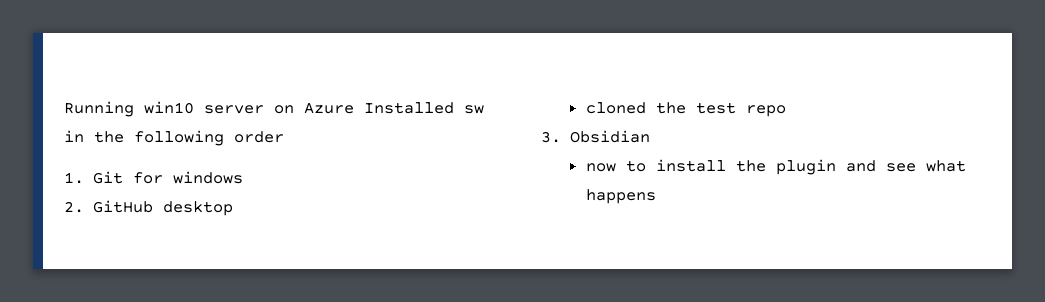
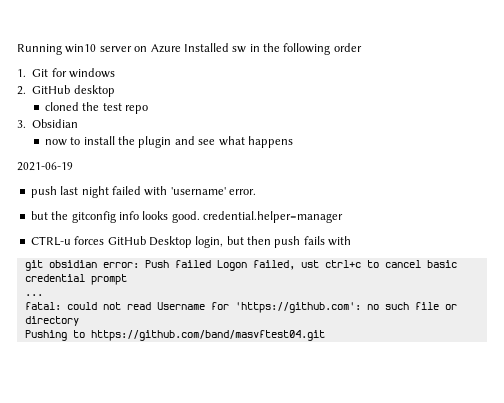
+ 2021-06-19
+ push last night failed with 'username' error.
+ but the gitconfig info looks good. credential.helper=manager
+ CTRL-u forces GitHub Desktop login, but then push fails with
+ git obsidian error: Push failed Logon failed, ust ctrl+c to cancel basic credential prompt
+ ...
+ fatal: could not read Username for 'https://github.com': no such file or directory
+ Pushing to https://github.com/band/masvftest04.git

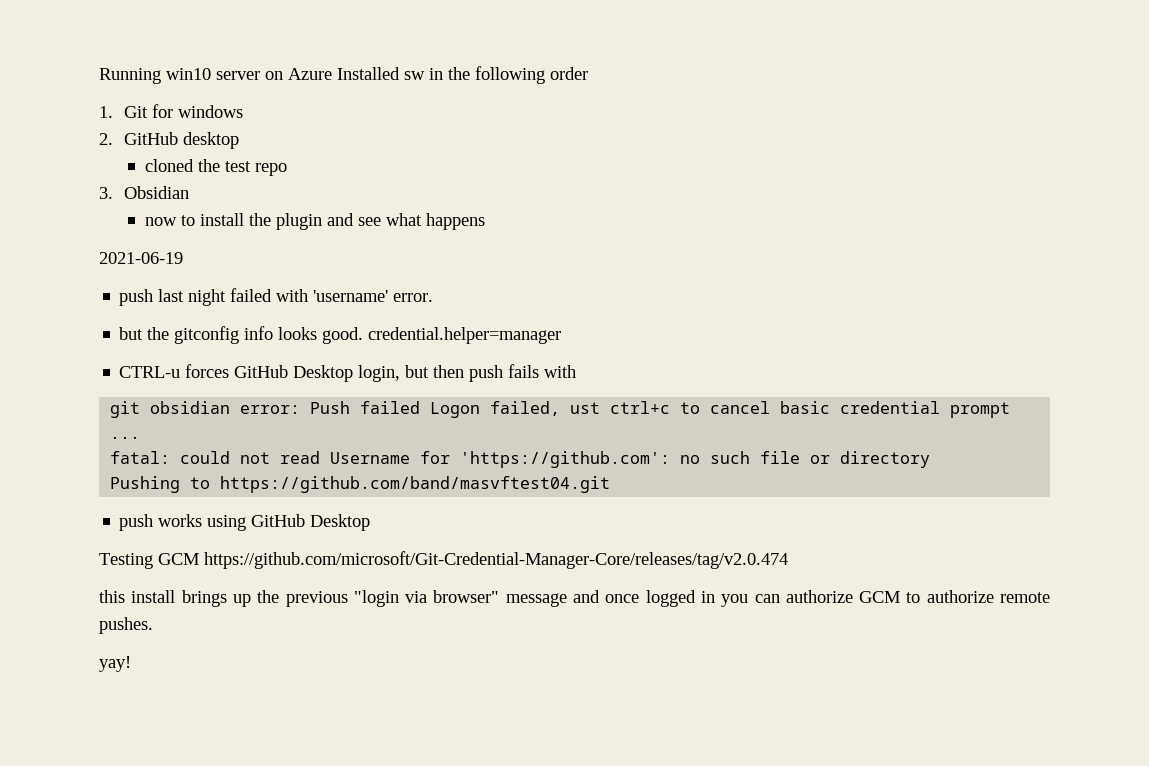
+ push works using GitHub Desktop
+ Testing GCM https://github.com/microsoft/Git-Credential-Manager-Core/releases/tag/v2.0.474
+ this install brings up the previous "login via browser" message and once logged in you can authorize GCM to authorize remote pushes.
+ yay!

